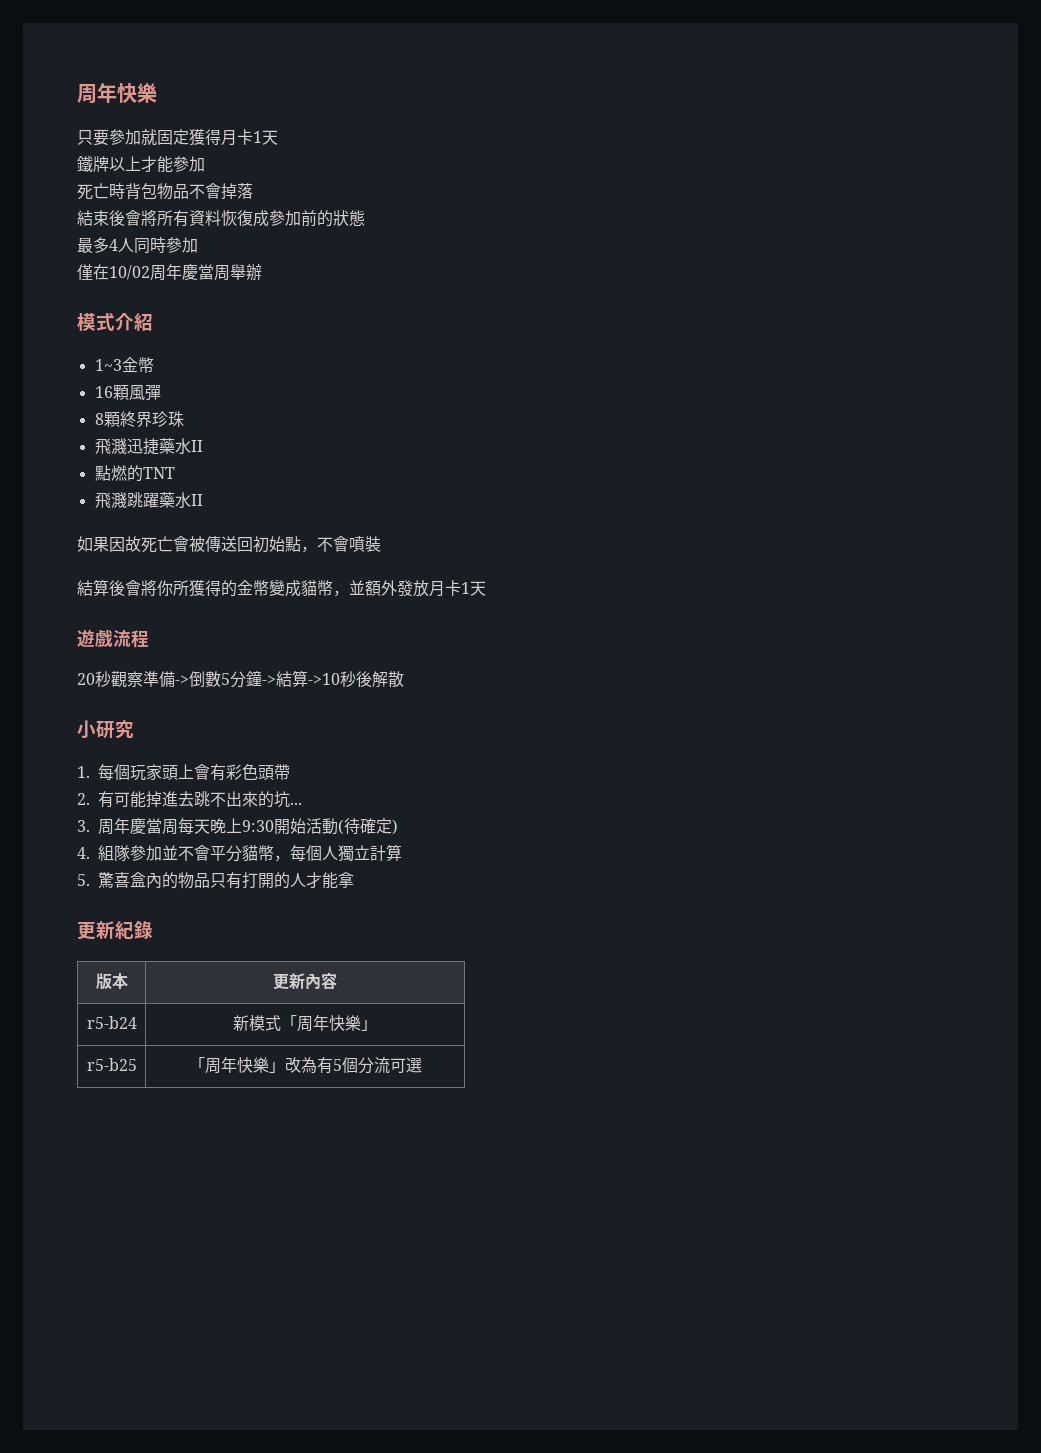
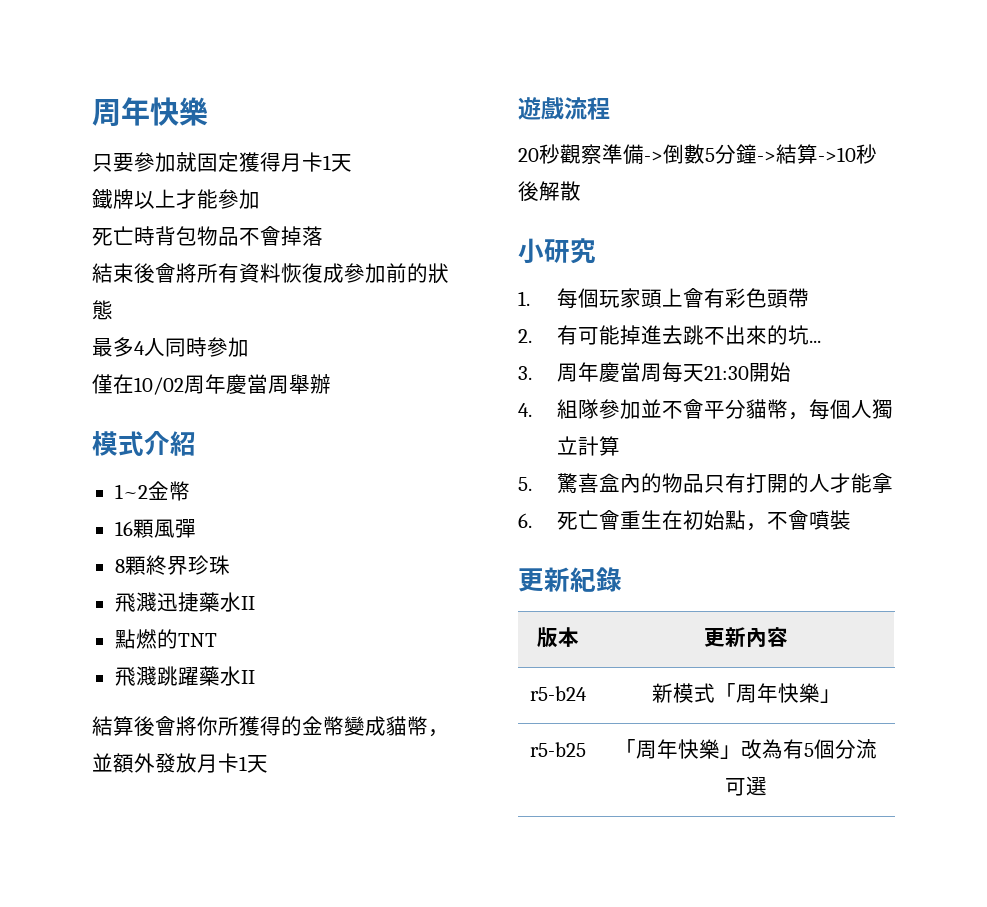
- 1~3金幣
+ 1~2金幣
- 如果因故死亡會被傳送回初始點，不會噴裝
- 3.周年慶當周每天晚上9:30開始活動(待確定)
+ 3.周年慶當周每天21:30開始
+ 6.死亡會重生在初始點，不會噴裝

